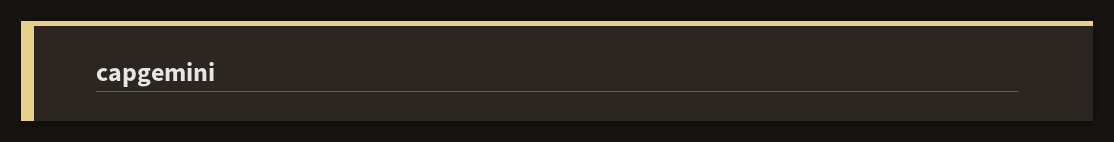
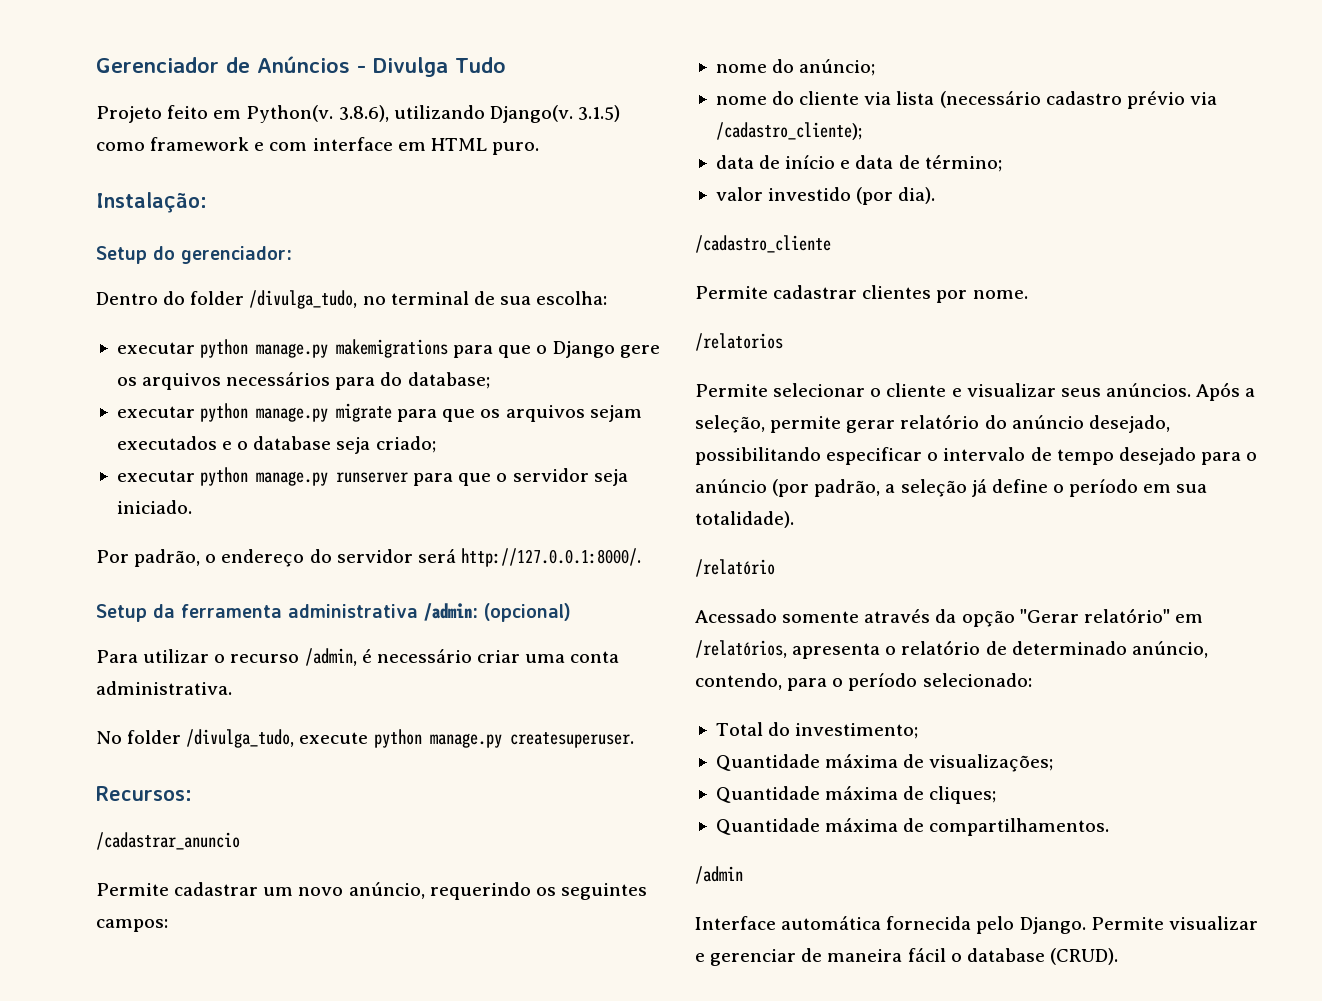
- capgemini
+ Gerenciador de Anúncios - Divulga Tudo
+ Projeto feito em Python(v. 3.8.6), utilizando Django(v. 3.1.5) como framework e com interface em HTML puro.
+ Instalação:
+ Setup do gerenciador:
+ Dentro do folder /divulga_tudo, no terminal de sua escolha:
+ executar python manage.py makemigrations para que o Django gere os arquivos necessários para do database;
+ executar python manage.py migrate para que os arquivos sejam executados e o database seja criado;
+ executar python manage.py runserver para que o servidor seja iniciado.
+ Por padrão, o endereço do servidor será http://127.0.0.1:8000/.
+ Setup da ferramenta administrativa /admin: (opcional)
+ Para utilizar o recurso /admin, é necessário criar uma conta administrativa.
+ No folder /divulga_tudo, execute python manage.py createsuperuser.
+ Recursos:
+ /cadastrar_anuncio
+ Permite cadastrar um novo anúncio, requerindo os seguintes campos:
+ nome do anúncio;
+ nome do cliente via lista (necessário cadastro prévio via /cadastro_cliente);
+ data de início e data de término;
+ valor investido (por dia).
+ /cadastro_cliente
+ Permite cadastrar clientes por nome.
+ /relatorios
+ Permite selecionar o cliente e visualizar seus anúncios. Após a seleção, permite gerar relatório do anúncio desejado, possibilitando especificar o intervalo de tempo desejado para o anúncio (por padrão, a seleção já define o período em sua totalidade).
+ /relatório
+ Acessado somente através da opção "Gerar relatório" em /relatórios, apresenta o relatório de determinado anúncio, contendo, para o período selecionado:
+ Total do investimento;
+ Quantidade máxima de visualizações;
+ Quantidade máxima de cliques;
+ Quantidade máxima de compartilhamentos.
+ /admin
+ Interface automática fornecida pelo Django. Permite visualizar e gerenciar de maneira fácil o database (CRUD).

